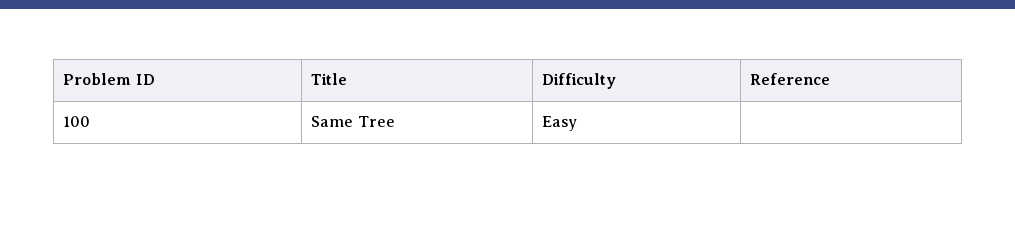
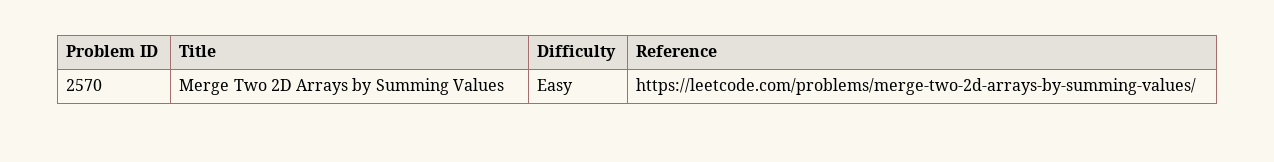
- 100 | Same Tree | Easy |
+ 2570 | Merge Two 2D Arrays by Summing Values | Easy | https://leetcode.com/problems/merge-two-2d-arrays-by-summing-values/

